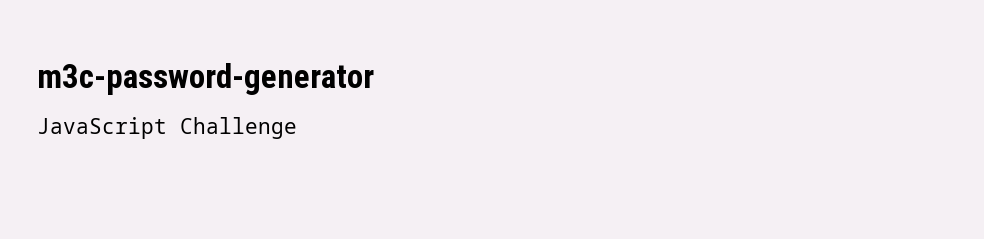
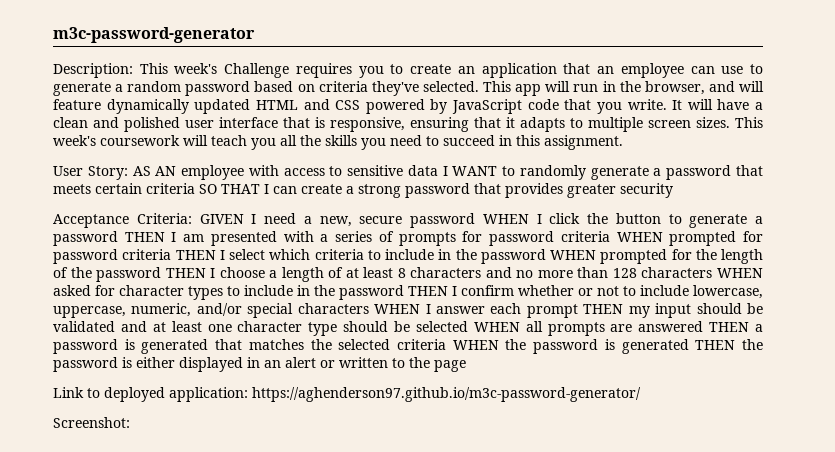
- JavaScript Challenge
+ Description: This week's Challenge requires you to create an application that an employee can use to generate a random password based on criteria they've selected. This app will run in the browser, and will feature dynamically updated HTML and CSS powered by JavaScript code that you write. It will have a clean and polished user interface that is responsive, ensuring that it adapts to multiple screen sizes. This week's coursework will teach you all the skills you need to succeed in this assignment.
+ User Story: AS AN employee with access to sensitive data I WANT to randomly generate a password that meets certain criteria SO THAT I can create a strong password that provides greater security
+ Acceptance Criteria: GIVEN I need a new, secure password WHEN I click the button to generate a password THEN I am presented with a series of prompts for password criteria WHEN prompted for password criteria THEN I select which criteria to include in the password WHEN prompted for the length of the password THEN I choose a length of at least 8 characters and no more than 128 characters WHEN asked for character types to include in the password THEN I confirm whether or not to include lowercase, uppercase, numeric, and/or special characters WHEN I answer each prompt THEN my input should be validated and at least one character type should be selected WHEN all prompts are answered THEN a password is generated that matches the selected criteria WHEN the password is generated THEN the password is either displayed in an alert or written to the page
+ Link to deployed application: https://aghenderson97.github.io/m3c-password-generator/
+ Screenshot:

